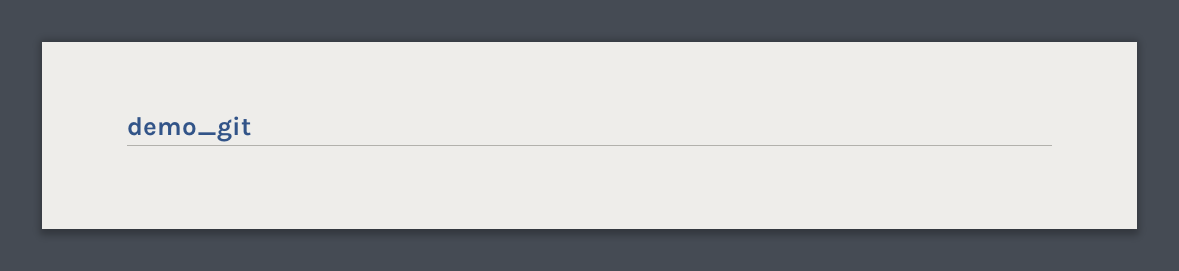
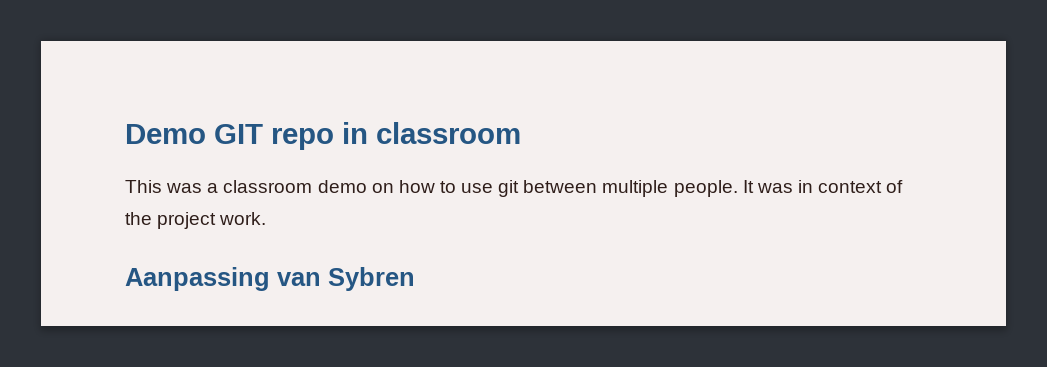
- demo_git
+ Demo GIT repo in classroom
+ This was a classroom demo on how to use git between multiple people. It was in context of the project work.
+ Aanpassing van Sybren

